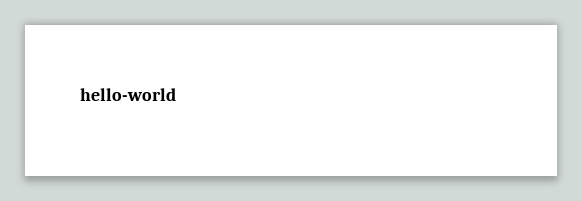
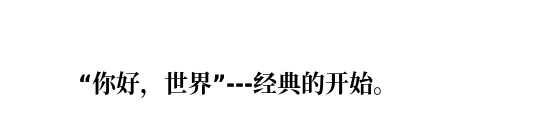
- hello-world
+ “你好，世界”---经典的开始。

